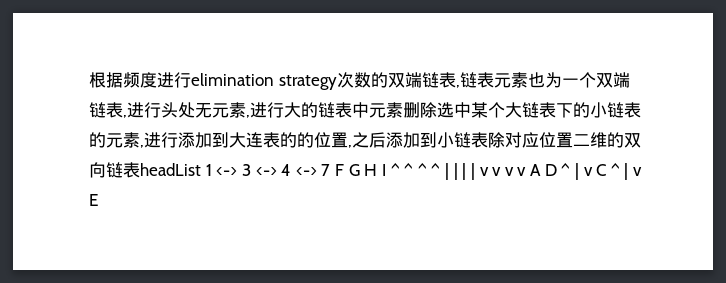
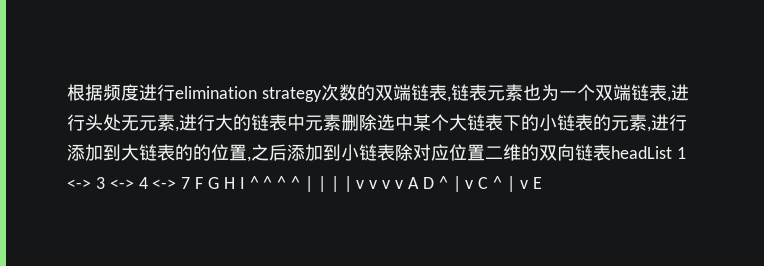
- 根据频度进行elimination strategy次数的双端链表,链表元素也为一个双端链表,进行头处无元素,进行大的链表中元素删除选中某个大链表下的小链表的元素,进行添加到大连表的的位置,之后添加到小链表除对应位置二维的双向链表headList 1 <-> 3 <-> 4 <-> 7 F G H I ^ ^ ^ ^ | | | | v v v v A D ^ | v C ^ | v E
+ 根据频度进行elimination strategy次数的双端链表,链表元素也为一个双端链表,进行头处无元素,进行大的链表中元素删除选中某个大链表下的小链表的元素,进行添加到大链表的的位置,之后添加到小链表除对应位置二维的双向链表headList 1 <-> 3 <-> 4 <-> 7 F G H I ^ ^ ^ ^ | | | | v v v v A D ^ | v C ^ | v E

